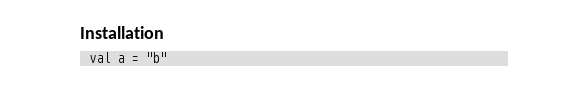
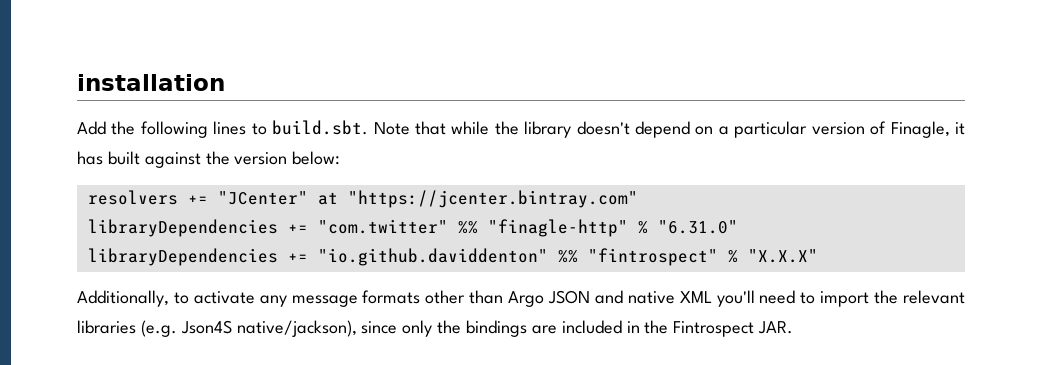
- Installation
- val a = "b"
+ installation
+ Add the following lines to build.sbt. Note that while the library doesn't depend on a particular version of Finagle, it has built against the version below:
+ resolvers += "JCenter" at "https://jcenter.bintray.com"
+ libraryDependencies += "com.twitter" %% "finagle-http" % "6.31.0"
+ libraryDependencies += "io.github.daviddenton" %% "fintrospect" % "X.X.X"
+ Additionally, to activate any message formats other than Argo JSON and native XML you'll need to import the relevant libraries (e.g. Json4S native/jackson), since only the bindings are included in the Fintrospect JAR.

